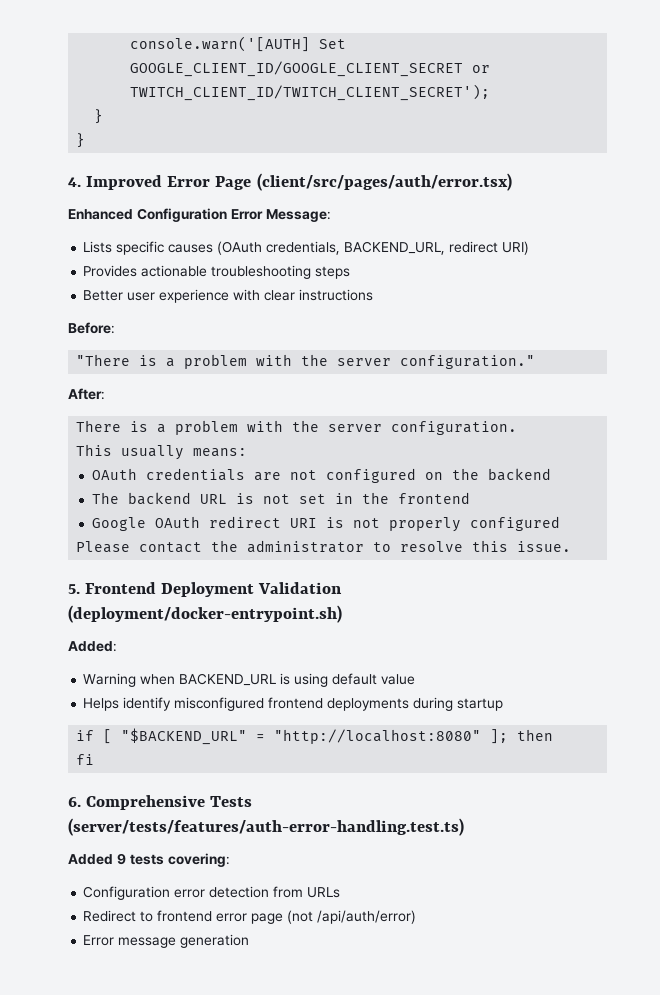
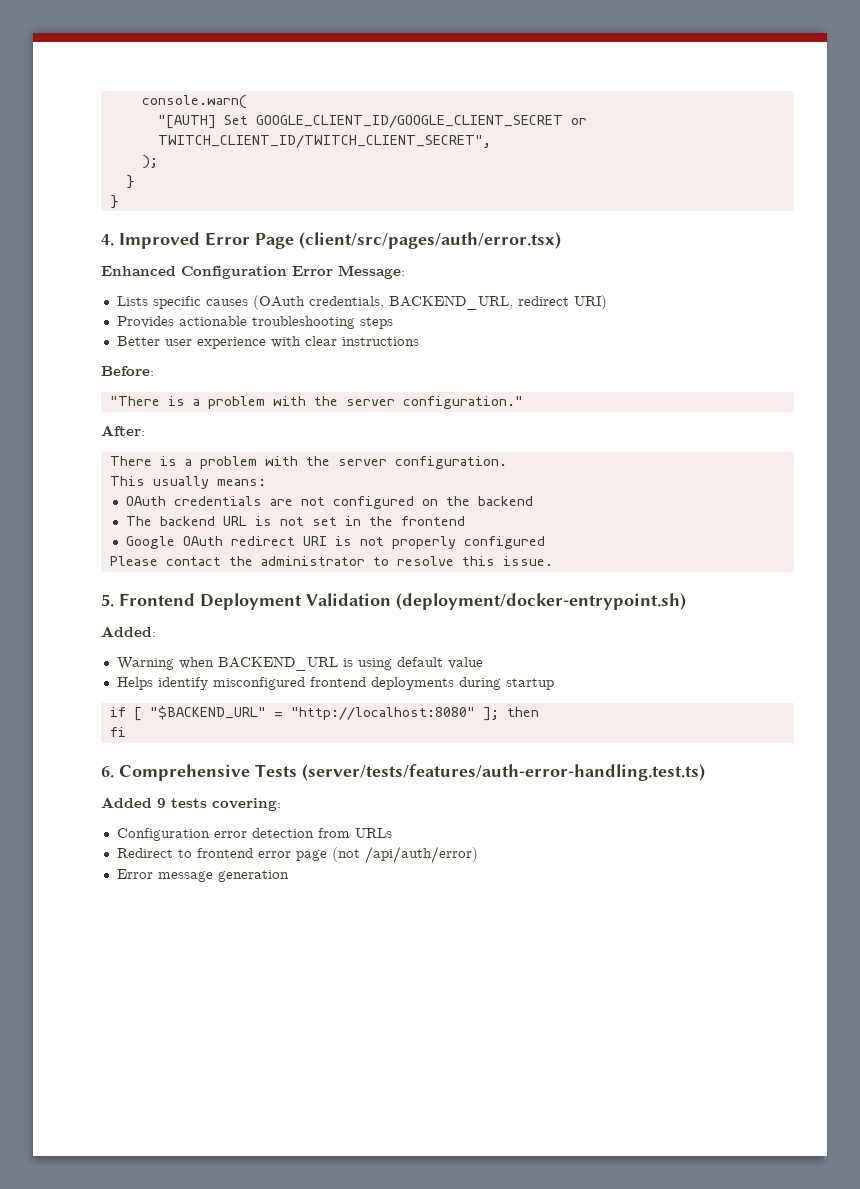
- console.warn('[AUTH] Set GOOGLE_CLIENT_ID/GOOGLE_CLIENT_SECRET or TWITCH_CLIENT_ID/TWITCH_CLIENT_SECRET');
+ console.warn(
+ "[AUTH] Set GOOGLE_CLIENT_ID/GOOGLE_CLIENT_SECRET or TWITCH_CLIENT_ID/TWITCH_CLIENT_SECRET",
+ );

